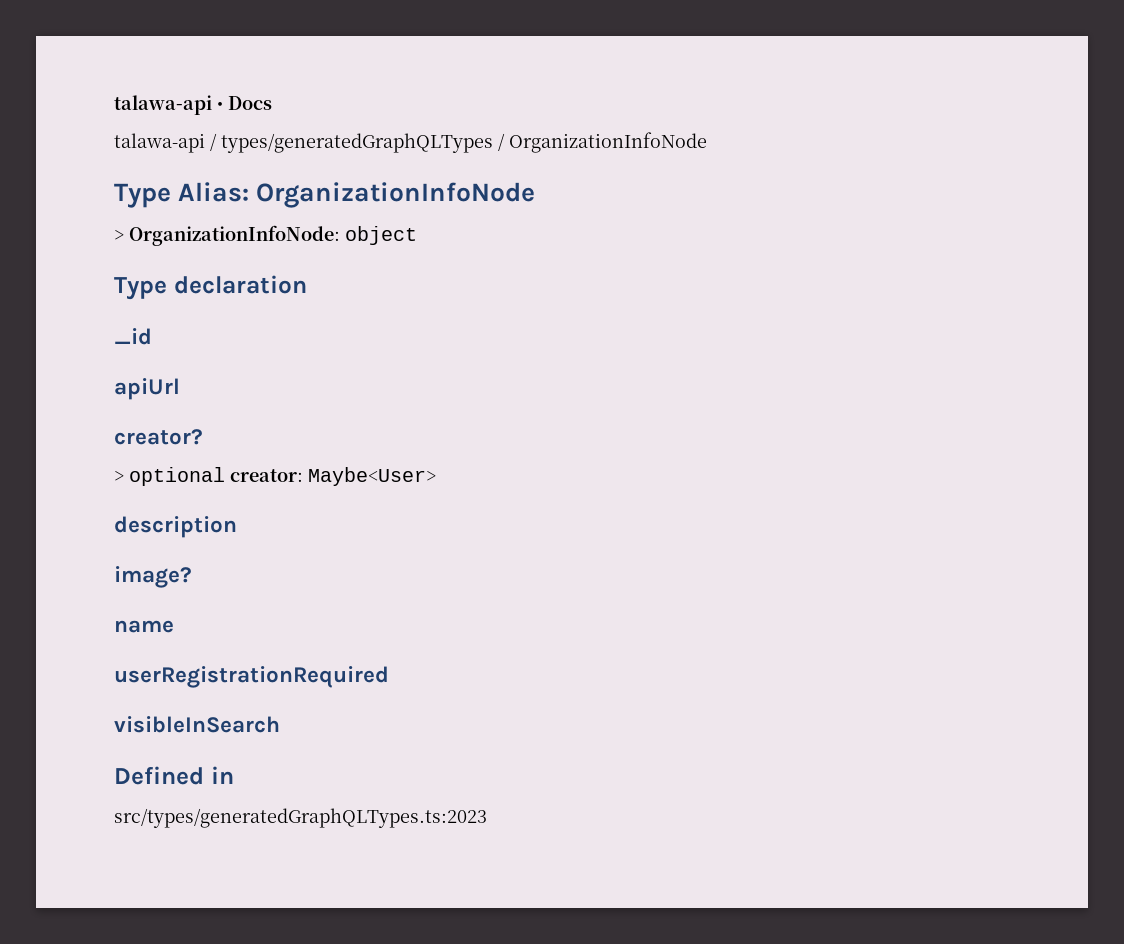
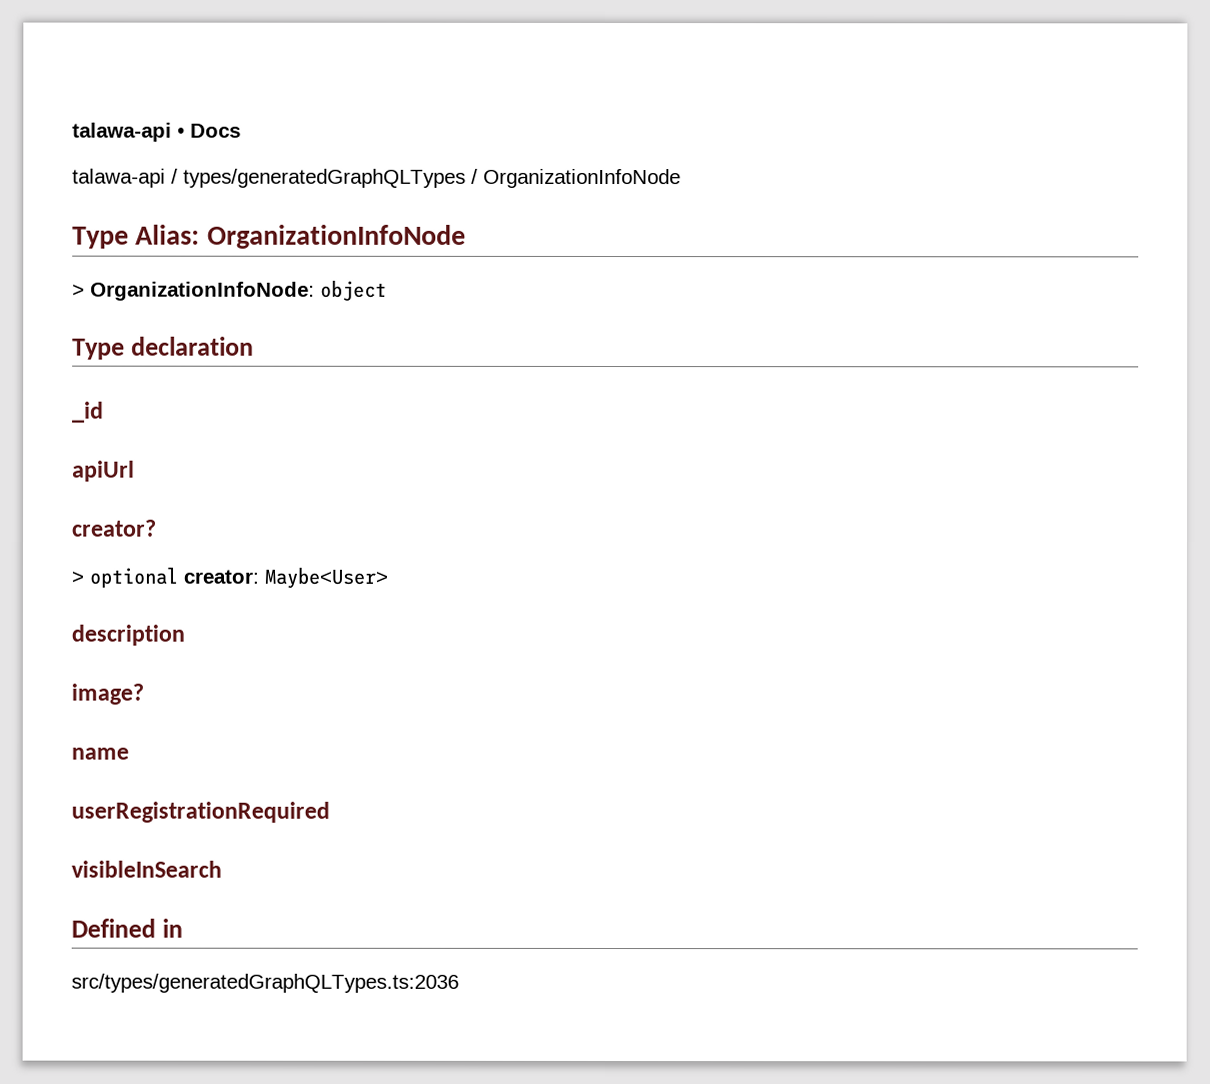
- src/types/generatedGraphQLTypes.ts:2023
+ src/types/generatedGraphQLTypes.ts:2036

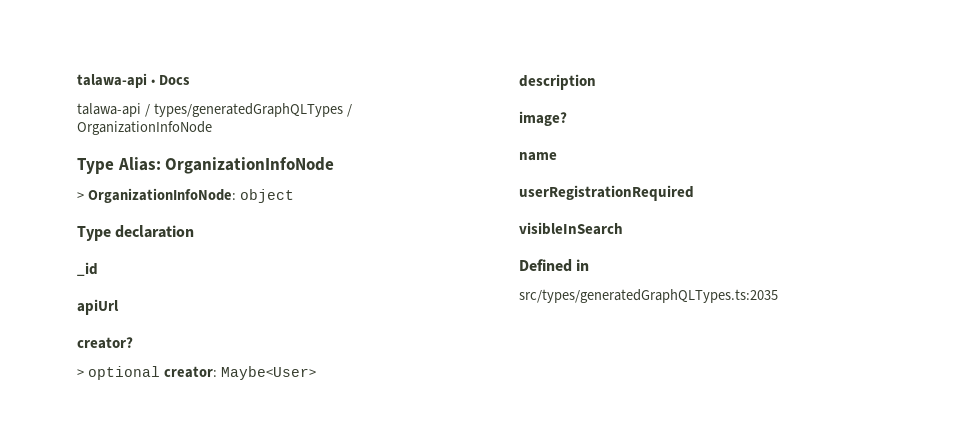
- src/types/generatedGraphQLTypes.ts:2036
+ src/types/generatedGraphQLTypes.ts:2035

